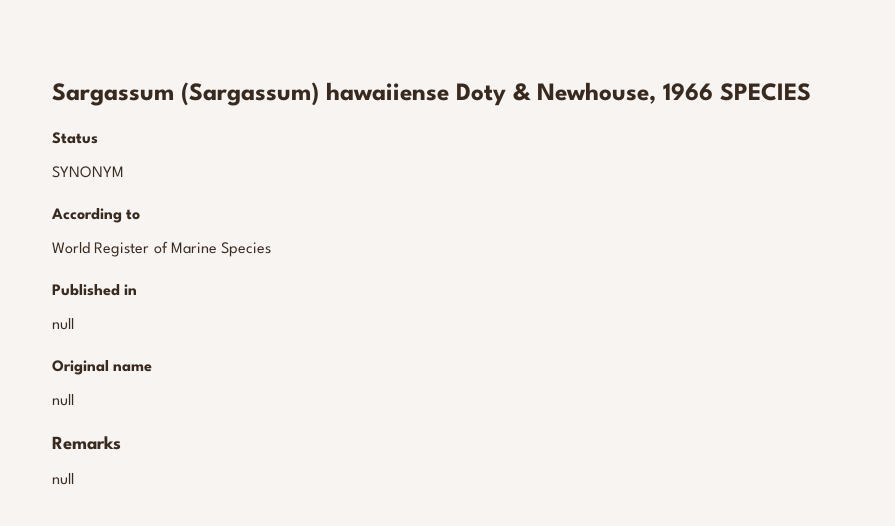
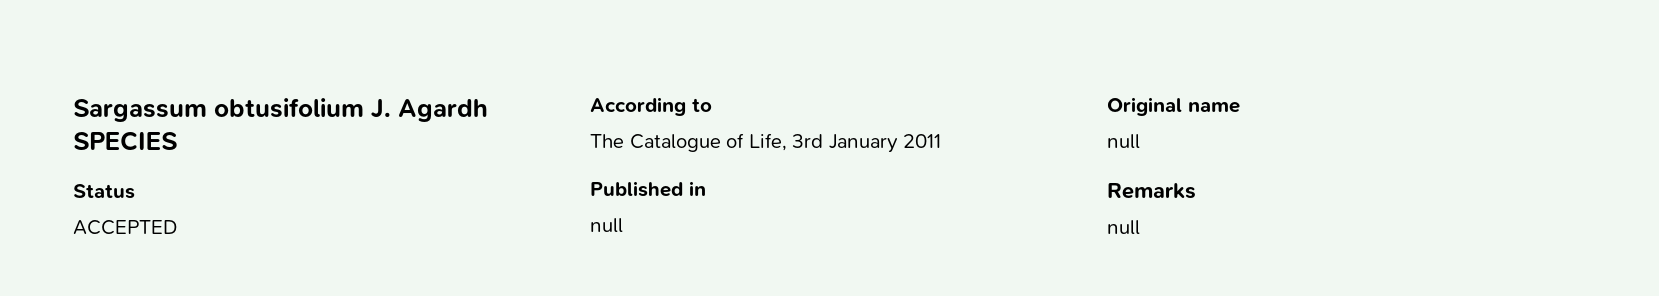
- Sargassum (Sargassum) hawaiiense Doty & Newhouse, 1966 SPECIES
+ Sargassum obtusifolium J. Agardh SPECIES
- SYNONYM
+ ACCEPTED
- World Register of Marine Species
+ The Catalogue of Life, 3rd January 2011

